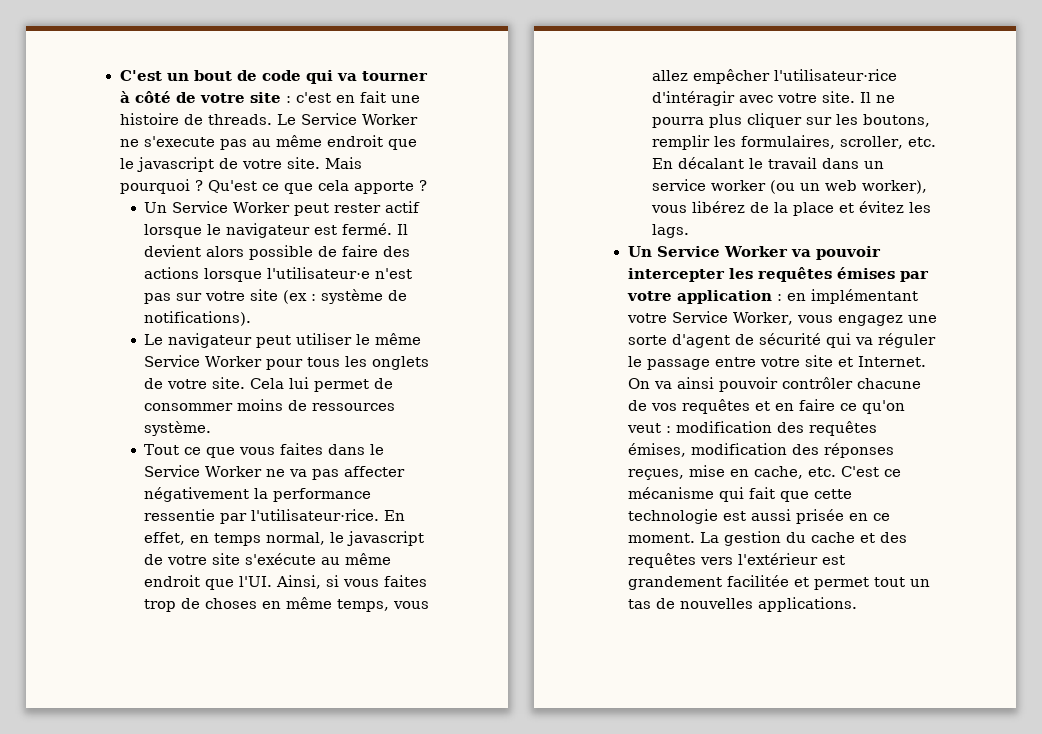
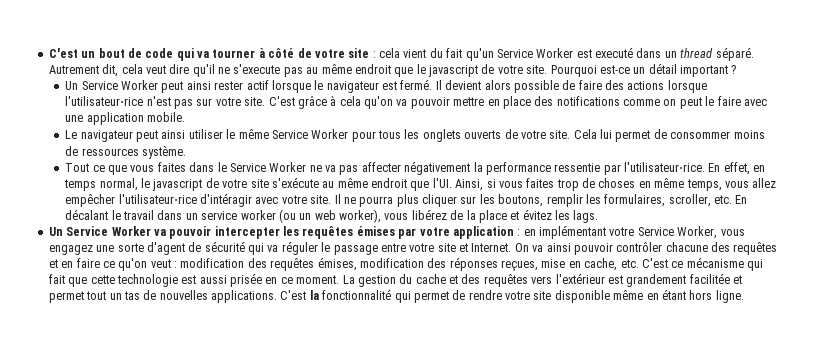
- C'est un bout de code qui va tourner à côté de votre site : c'est en fait une histoire de threads. Le Service Worker ne s'execute pas au même endroit que le javascript de votre site.
+ C'est un bout de code qui va tourner à côté de votre site : cela vient du fait qu'un Service Worker est executé dans un thread séparé. Autrement dit, cela veut dire qu'il ne s'execute pas au même endroit que le javascript de votre site.
- Mais pourquoi ? Qu'est ce que cela apporte ?
+ Pourquoi est-ce un détail important ?
- Un Service Worker peut rester actif lorsque le navigateur est fermé.
+ Un Service Worker peut ainsi rester actif lorsque le navigateur est fermé.
- Il devient alors possible de faire des actions lorsque l'utilisateur⋅e n'est pas sur votre site (ex : système de notifications).
+ Il devient alors possible de faire des actions lorsque l'utilisateur⋅rice n'est pas sur votre site. C'est grâce à cela qu'on va pouvoir mettre en place des notifications comme on peut le faire avec une application mobile.
- Le navigateur peut utiliser le même Service Worker pour tous les onglets de votre site.
+ Le navigateur peut ainsi utiliser le même Service Worker pour tous les onglets ouverts de votre site.
- On va ainsi pouvoir contrôler chacune de vos requêtes et en faire ce qu'on veut : modification des requêtes émises, modification des réponses reçues, mise en cache, etc. C'est ce mécanisme qui fait que cette technologie est aussi prisée en ce moment.
+ On va ainsi pouvoir contrôler chacune des requêtes et en faire ce qu'on veut : modification des requêtes émises, modification des réponses reçues, mise en cache, etc. C'est ce mécanisme qui fait que cette technologie est aussi prisée en ce moment.
+ C'est la fonctionnalité qui permet de rendre votre site disponible même en étant hors ligne.

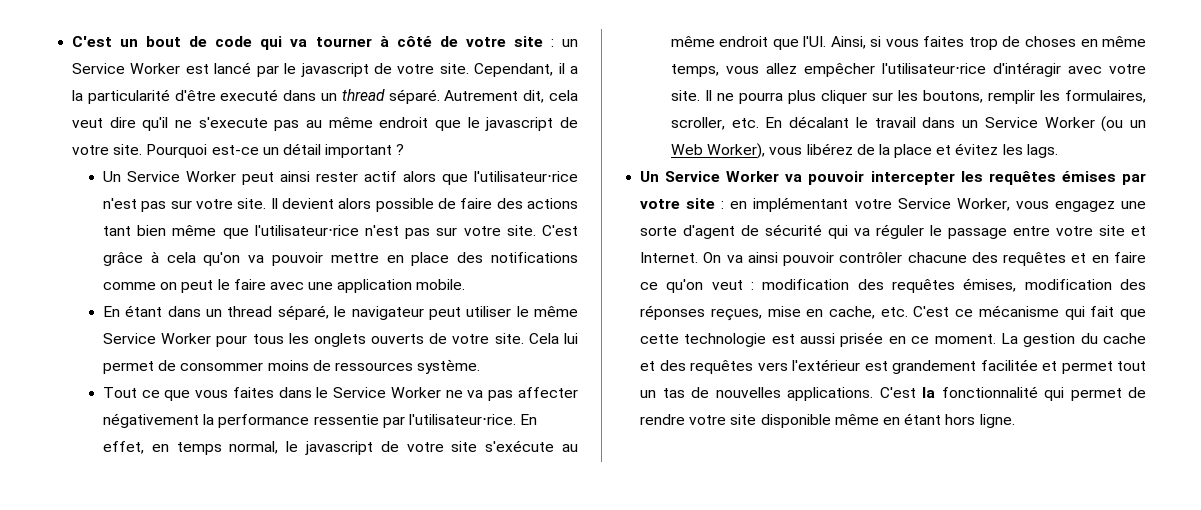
- C'est un bout de code qui va tourner à côté de votre site : cela vient du fait qu'un Service Worker est executé dans un thread séparé.
+ C'est un bout de code qui va tourner à côté de votre site : un Service Worker est lancé par le javascript de votre site. Cependant, il a la particularité d'être executé dans un thread séparé.
- Un Service Worker peut ainsi rester actif lorsque le navigateur est fermé.
+ Un Service Worker peut ainsi rester actif alors que l'utilisateur⋅rice n'est pas sur votre site.
- Il devient alors possible de faire des actions lorsque l'utilisateur⋅rice n'est pas sur votre site.
+ Il devient alors possible de faire des actions tant bien même que l'utilisateur⋅rice n'est pas sur votre site.
- Le navigateur peut ainsi utiliser le même Service Worker pour tous les onglets ouverts de votre site.
+ En étant dans un thread séparé, le navigateur peut utiliser le même Service Worker pour tous les onglets ouverts de votre site.
- Il ne pourra plus cliquer sur les boutons, remplir les formulaires, scroller, etc. En décalant le travail dans un service worker (ou un web worker), vous libérez de la place et évitez les lags.
+ Il ne pourra plus cliquer sur les boutons, remplir les formulaires, scroller, etc. En décalant le travail dans un Service Worker (ou un Web Worker), vous libérez de la place et évitez les lags.
- Un Service Worker va pouvoir intercepter les requêtes émises par votre application : en implémentant votre Service Worker, vous engagez une sorte d'agent de sécurité qui va réguler le passage entre votre site et Internet.
+ Un Service Worker va pouvoir intercepter les requêtes émises par votre site : en implémentant votre Service Worker, vous engagez une sorte d'agent de sécurité qui va réguler le passage entre votre site et Internet.

